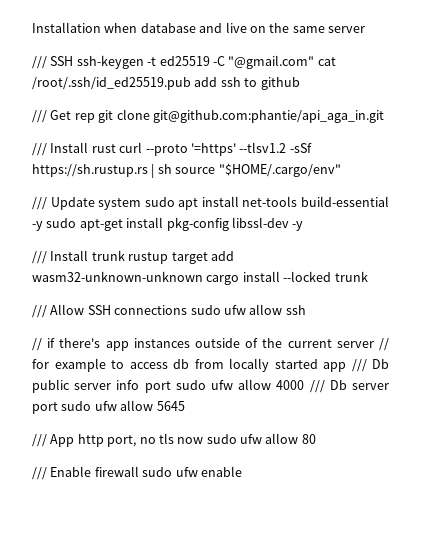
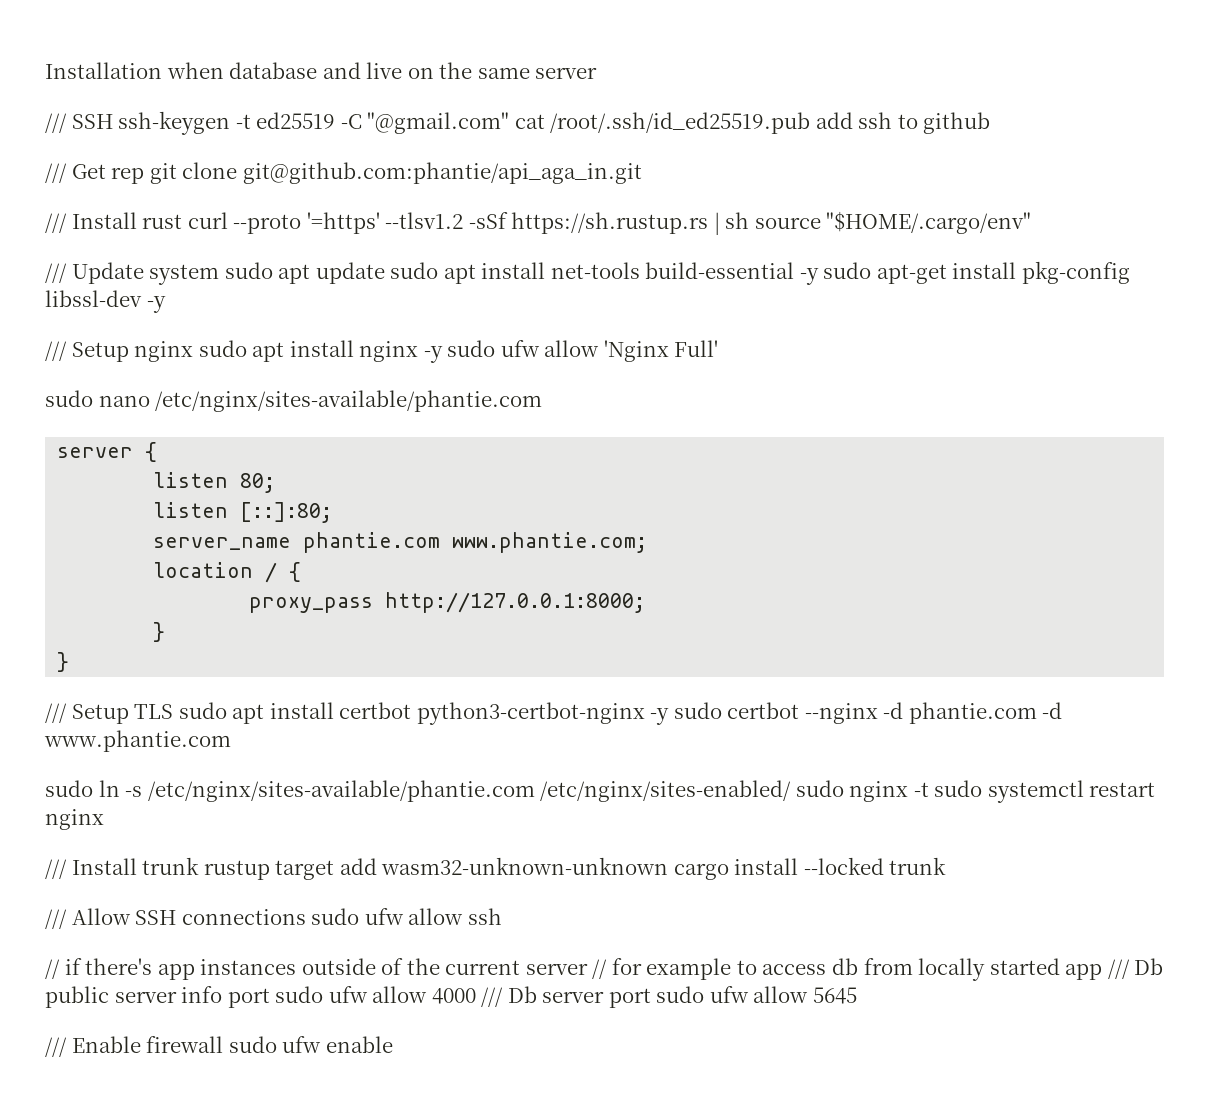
- /// Update system sudo apt install net-tools build-essential -y sudo apt-get install pkg-config libssl-dev -y
+ /// Update system sudo apt update sudo apt install net-tools build-essential -y sudo apt-get install pkg-config libssl-dev -y
+ /// Setup nginx sudo apt install nginx -y sudo ufw allow 'Nginx Full'
+ sudo nano /etc/nginx/sites-available/phantie.com
+ server {
+ listen 80;
+ listen [::]:80;
+ server_name phantie.com www.phantie.com;
+ location / {
+ proxy_pass http://127.0.0.1:8000;
+ }
+ }
+ /// Setup TLS sudo apt install certbot python3-certbot-nginx -y sudo certbot --nginx -d phantie.com -d www.phantie.com
+ sudo ln -s /etc/nginx/sites-available/phantie.com /etc/nginx/sites-enabled/ sudo nginx -t sudo systemctl restart nginx
- /// App http port, no tls now sudo ufw allow 80

